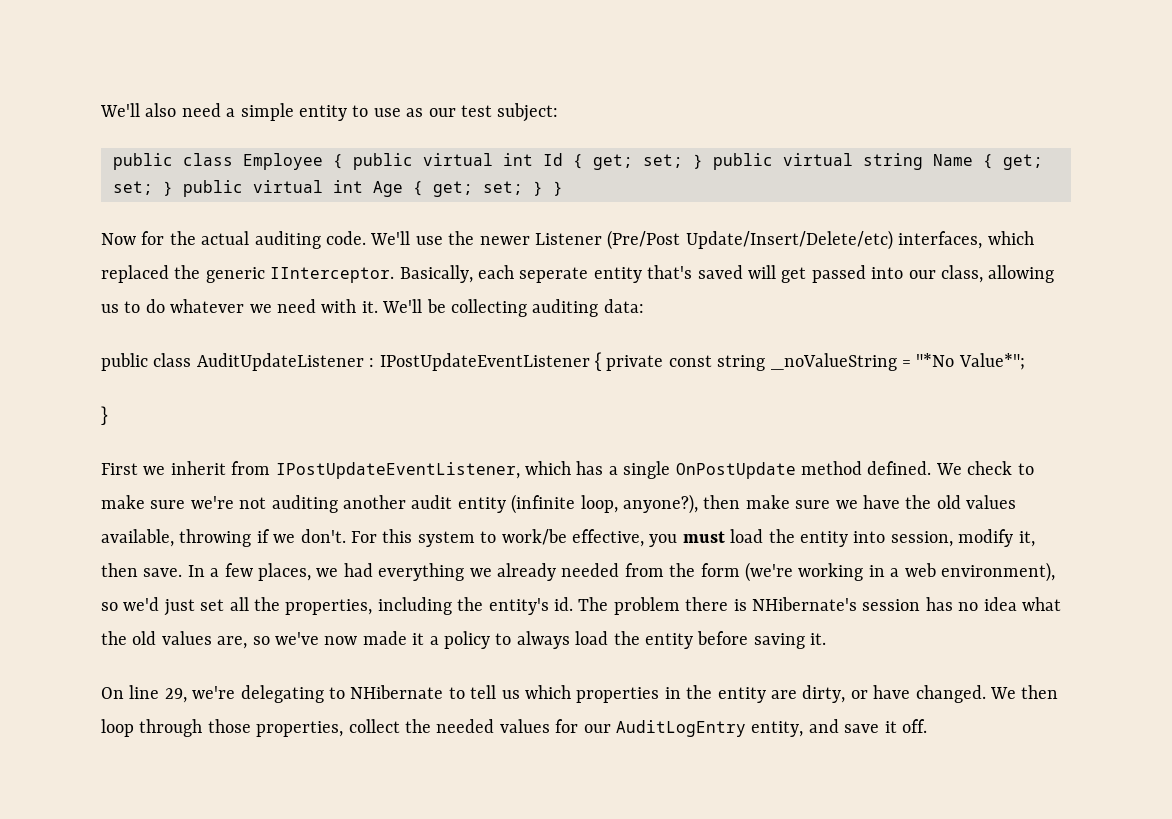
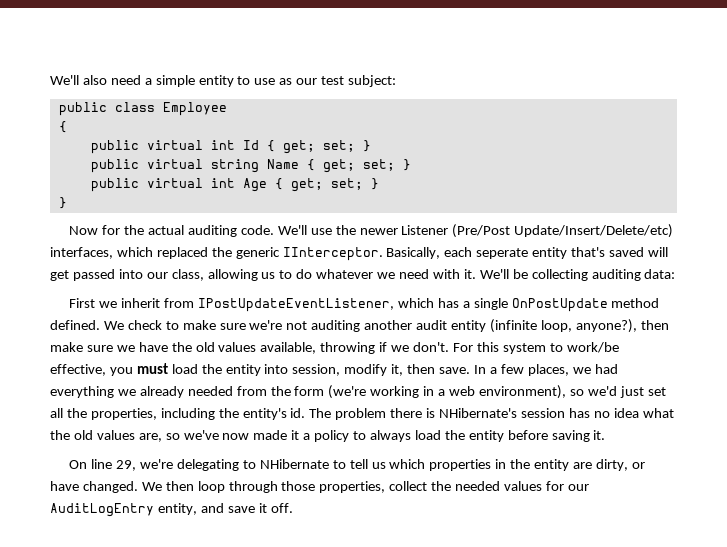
- public class Employee { public virtual int Id { get; set; } public virtual string Name { get; set; } public virtual int Age { get; set; } }
+ public class Employee
+ {
+ public virtual int Id { get; set; }
+ public virtual string Name { get; set; }
+ public virtual int Age { get; set; }
+ }
- public class AuditUpdateListener : IPostUpdateEventListener { private const string _noValueString = "*No Value*";
- }

